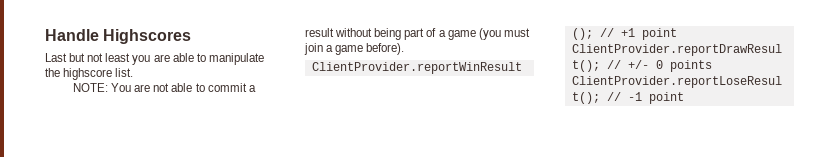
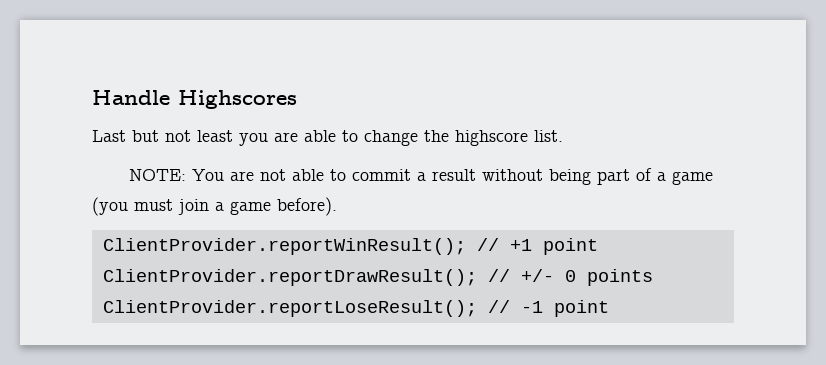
- Last but not least you are able to manipulate the highscore list.
+ Last but not least you are able to change the highscore list.

